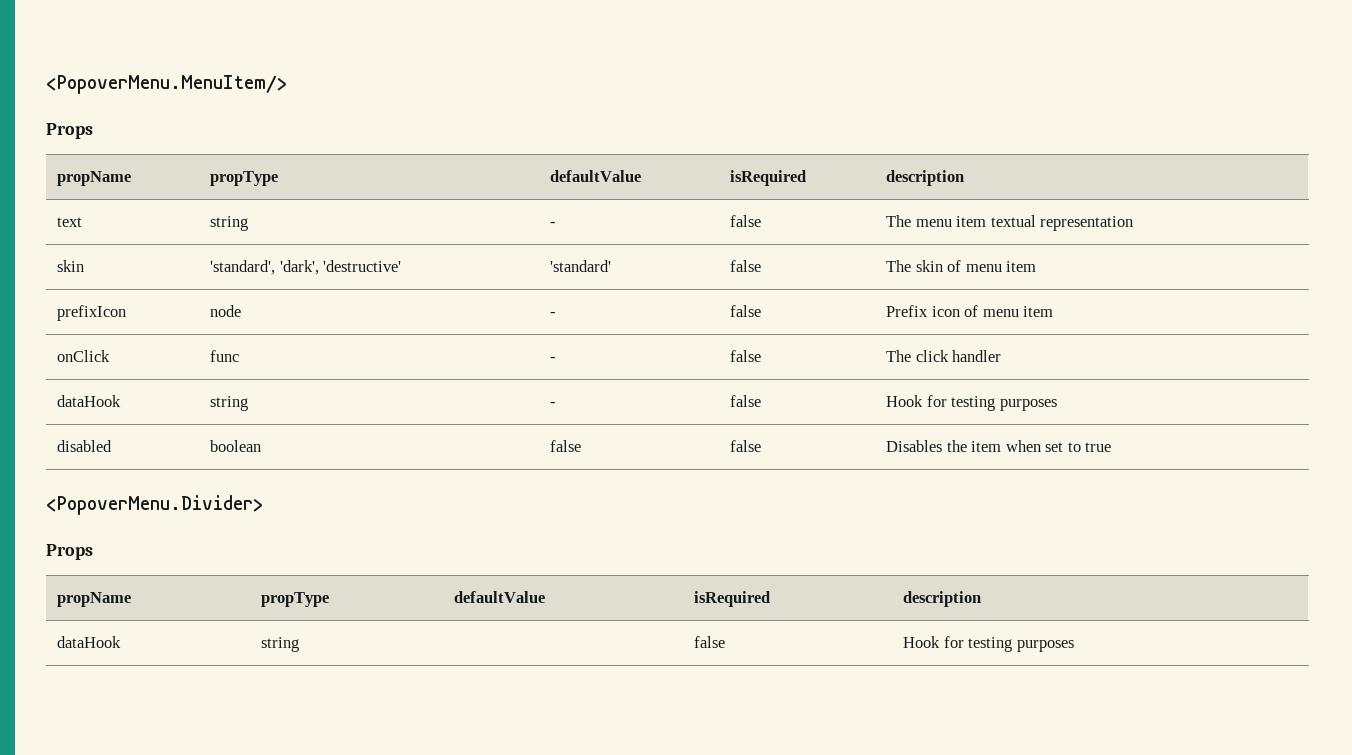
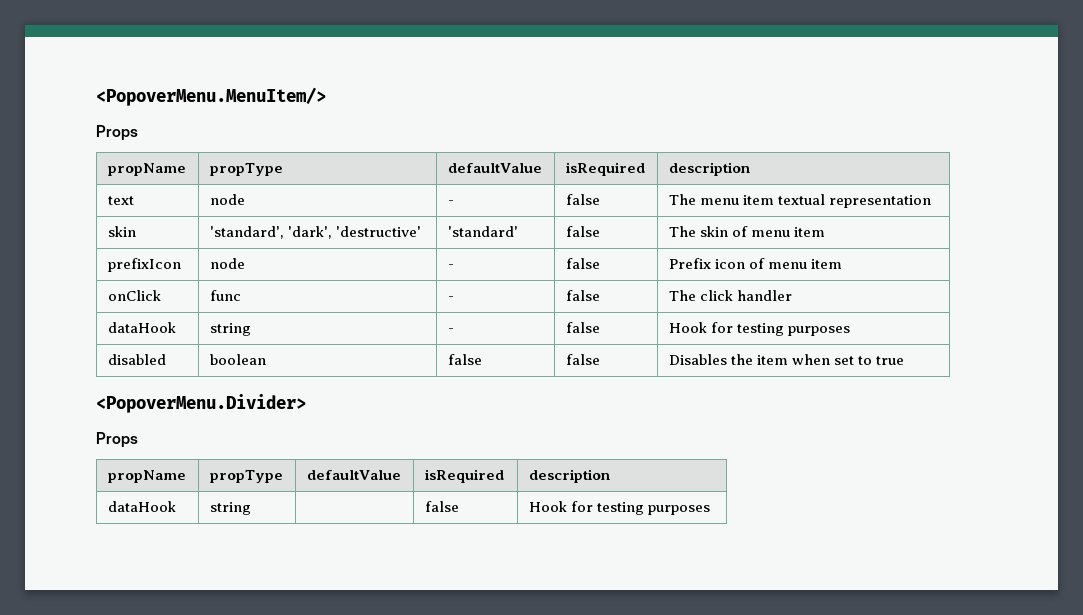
- text | string | - | false | The menu item textual representation
+ text | node | - | false | The menu item textual representation

